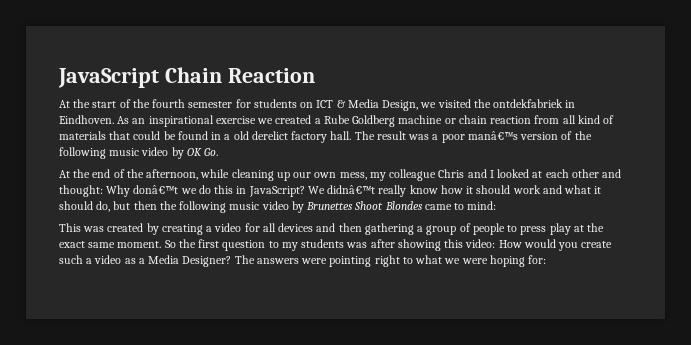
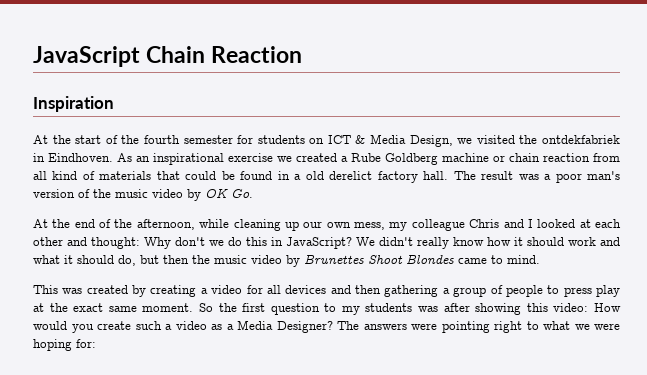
+ Inspiration
- The result was a poor manâ€™s version of the following music video by OK Go.
+ The result was a poor man's version of the music video by OK Go.
- At the end of the afternoon, while cleaning up our own mess, my colleague Chris and I looked at each other and thought: Why donâ€™t we do this in JavaScript?
+ At the end of the afternoon, while cleaning up our own mess, my colleague Chris and I looked at each other and thought: Why don't we do this in JavaScript?
- We didnâ€™t really know how it should work and what it should do, but then the following music video by Brunettes Shoot Blondes came to mind:
+ We didn't really know how it should work and what it should do, but then the music video by Brunettes Shoot Blondes came to mind.

